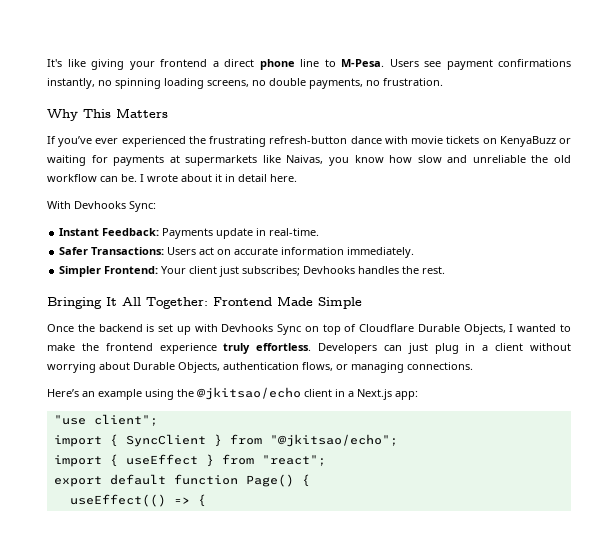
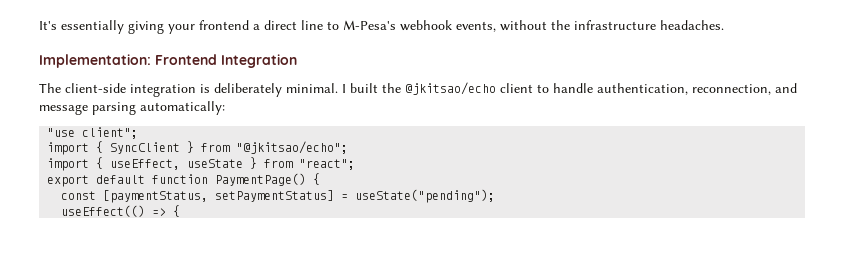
- It's like giving your frontend a direct phone line to M-Pesa. Users see payment confirmations instantly, no spinning loading screens, no double payments, no frustration.
- Why This Matters
- If you’ve ever experienced the frustrating refresh-button dance with movie tickets on KenyaBuzz or waiting for payments at supermarkets like Naivas, you know how slow and unreliable the old workflow can be. I wrote about it in detail here.
- With Devhooks Sync:
- Instant Feedback: Payments update in real-time.
- Safer Transactions: Users act on accurate information immediately.
- Simpler Frontend: Your client just subscribes; Devhooks handles the rest.
- Bringing It All Together: Frontend Made Simple
- Once the backend is set up with Devhooks Sync on top of Cloudflare Durable Objects, I wanted to make the frontend experience truly effortless. Developers can just plug in a client without worrying about Durable Objects, authentication flows, or managing connections.
- Here’s an example using the @jkitsao/echo client in a Next.js app:
+ It's essentially giving your frontend a direct line to M-Pesa's webhook events, without the infrastructure headaches.
+ Implementation: Frontend Integration
+ The client-side integration is deliberately minimal. I built the @jkitsao/echo client to handle authentication, reconnection, and message parsing automatically:
- import { useEffect } from "react";
+ import { useEffect, useState } from "react";
- export default function Page() {
+ export default function PaymentPage() {
+ const [paymentStatus, setPaymentStatus] = useState("pending");

